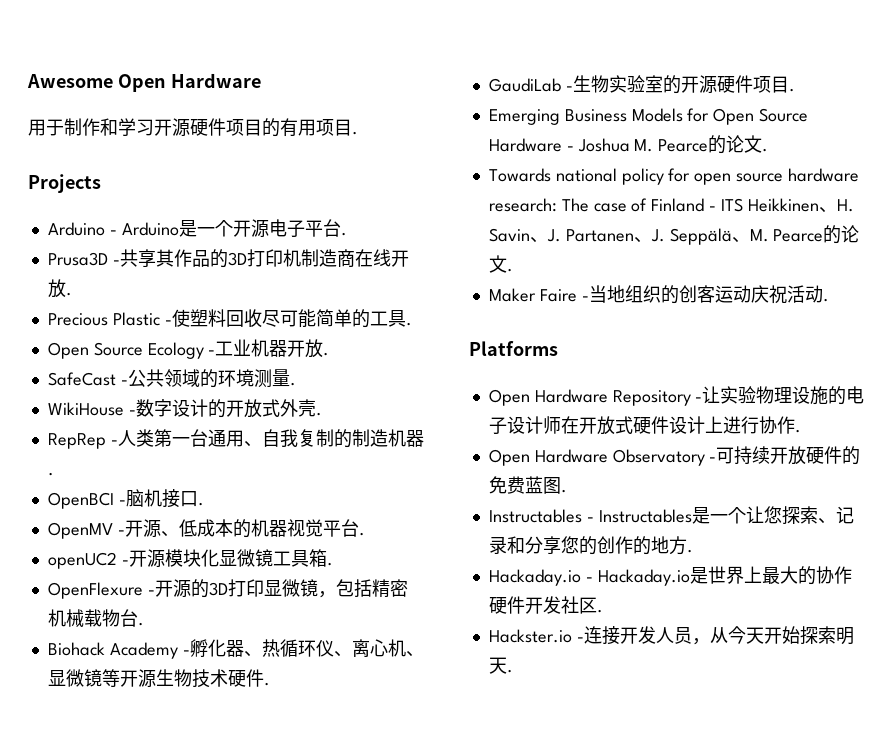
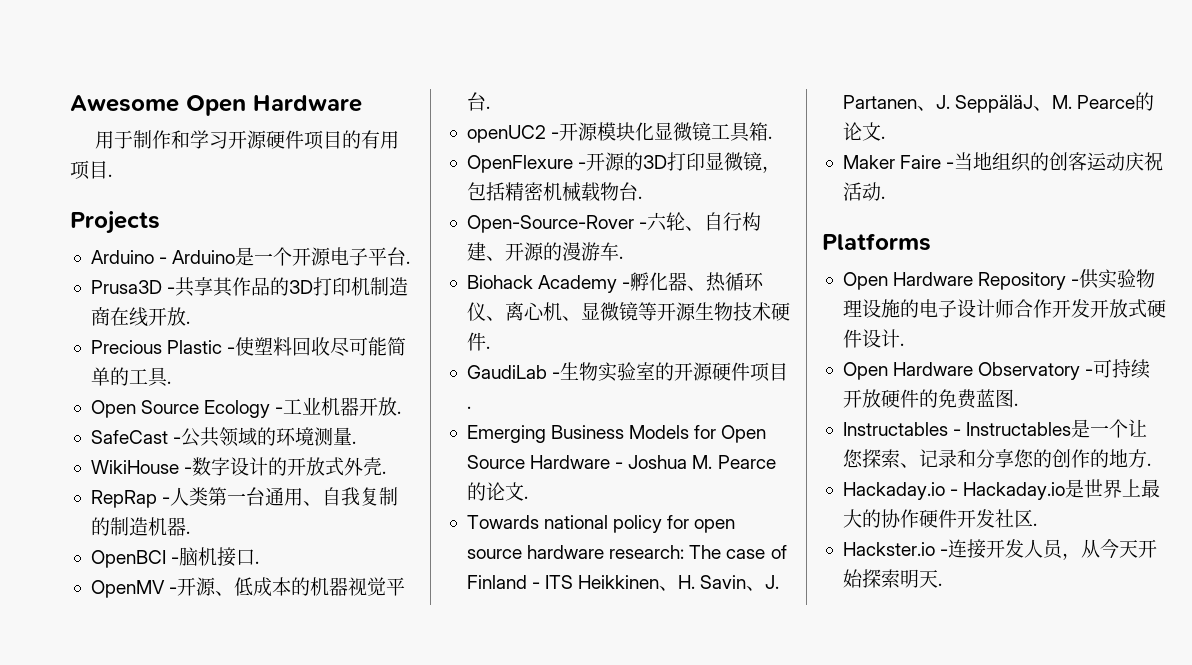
- RepRep -人类第一台通用、自我复制的制造机器.
+ RepRap -人类第一台通用、自我复制的制造机器.
+ Open-Source-Rover -六轮、自行构建、开源的漫游车.
- Towards national policy for open source hardware research: The case of Finland - ITS Heikkinen、H. Savin、J. Partanen、J. Seppälä、M. Pearce的论文.
+ Towards national policy for open source hardware research: The case of Finland - ITS Heikkinen、H. Savin、J. Partanen、J. SeppäläJ、M. Pearce的论文.
- Open Hardware Repository -让实验物理设施的电子设计师在开放式硬件设计上进行协作.
+ Open Hardware Repository -供实验物理设施的电子设计师合作开发开放式硬件设计.

